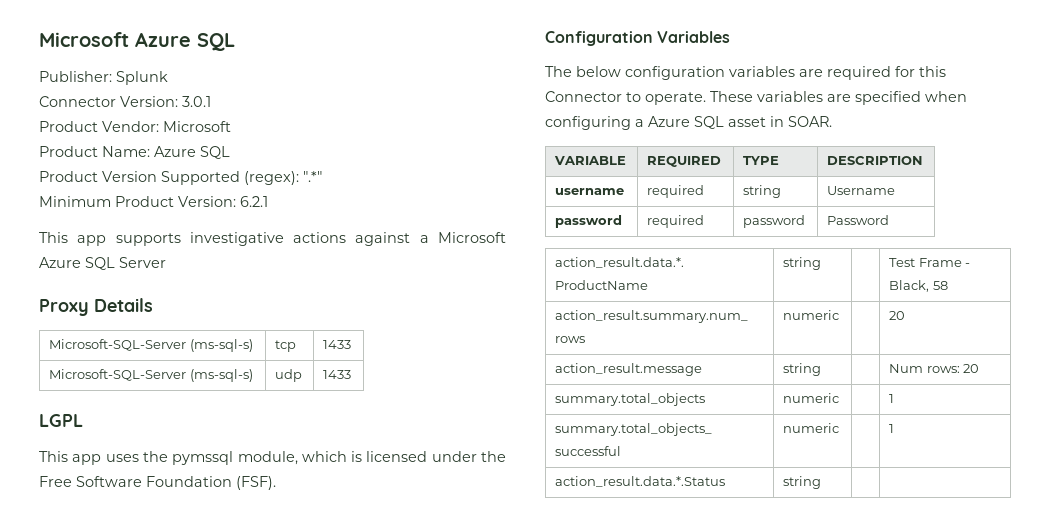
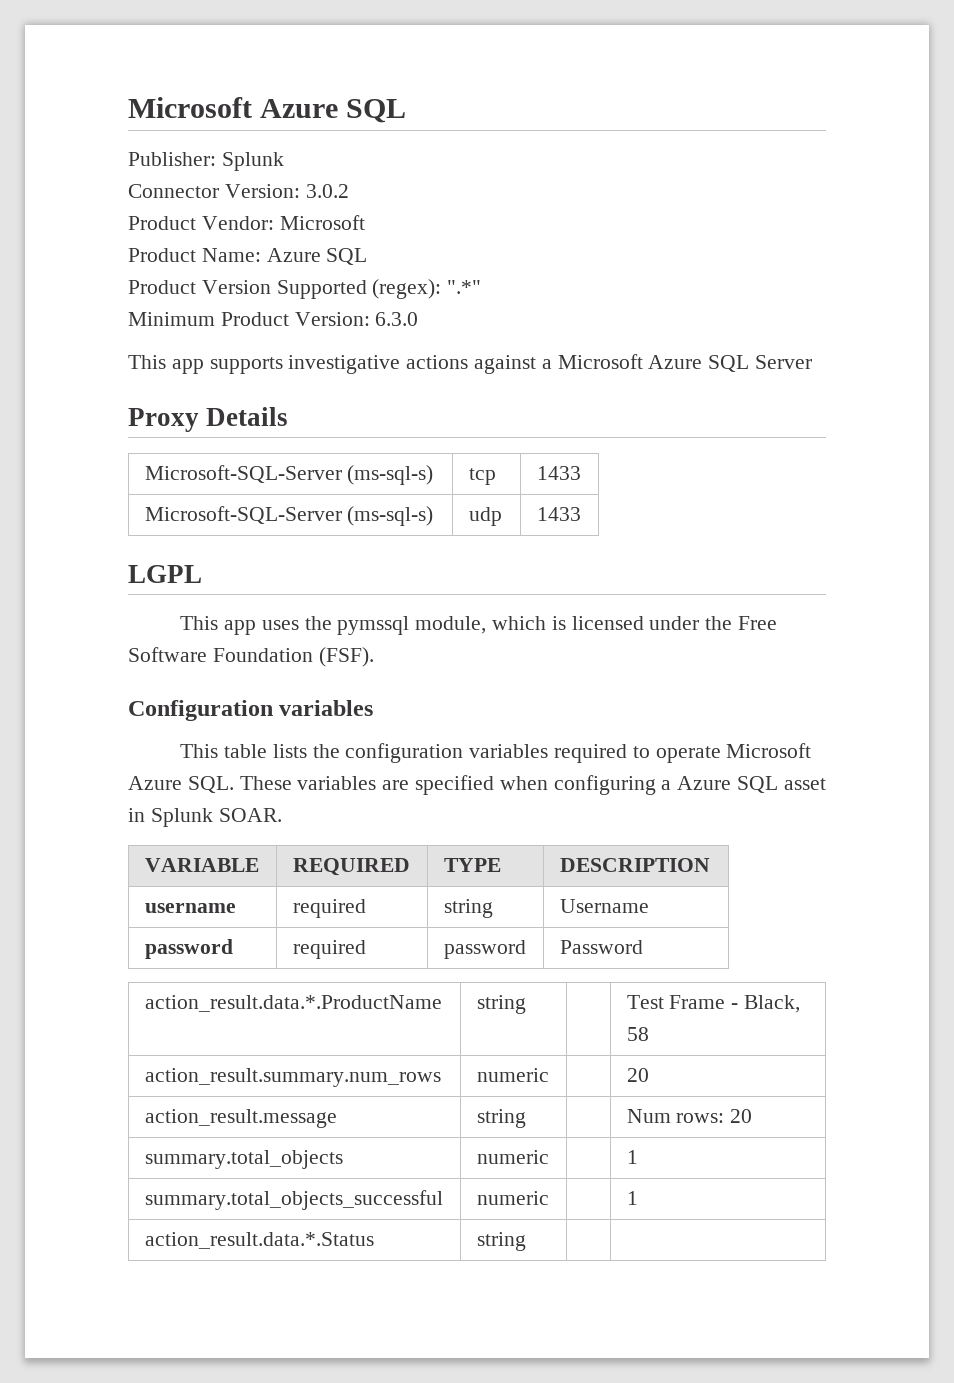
- Connector Version: 3.0.1
+ Connector Version: 3.0.2
- Minimum Product Version: 6.2.1
+ Minimum Product Version: 6.3.0
- Configuration Variables
- The below configuration variables are required for this Connector to operate. These variables are specified when configuring a Azure SQL asset in SOAR.
+ Configuration variables
+ This table lists the configuration variables required to operate Microsoft Azure SQL. These variables are specified when configuring a Azure SQL asset in Splunk SOAR.

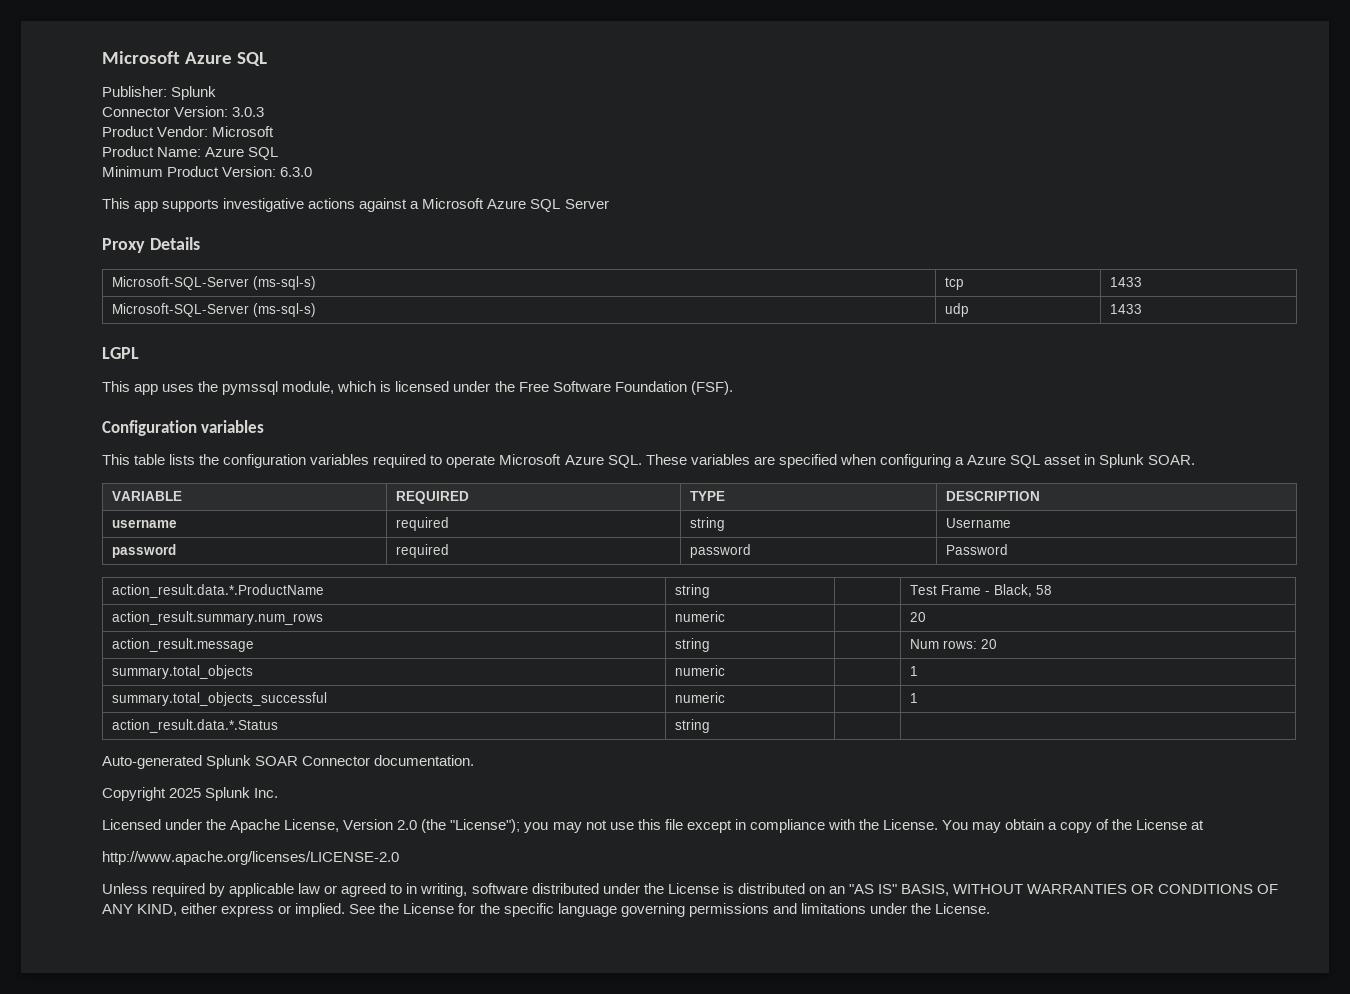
- Connector Version: 3.0.2
+ Connector Version: 3.0.3
- Product Version Supported (regex): ".*"
+ Auto-generated Splunk SOAR Connector documentation.
+ Copyright 2025 Splunk Inc.
+ Licensed under the Apache License, Version 2.0 (the "License"); you may not use this file except in compliance with the License. You may obtain a copy of the License at
+ http://www.apache.org/licenses/LICENSE-2.0
+ Unless required by applicable law or agreed to in writing, software distributed under the License is distributed on an "AS IS" BASIS, WITHOUT WARRANTIES OR CONDITIONS OF ANY KIND, either express or implied. See the License for the specific language governing permissions and limitations under the License.

